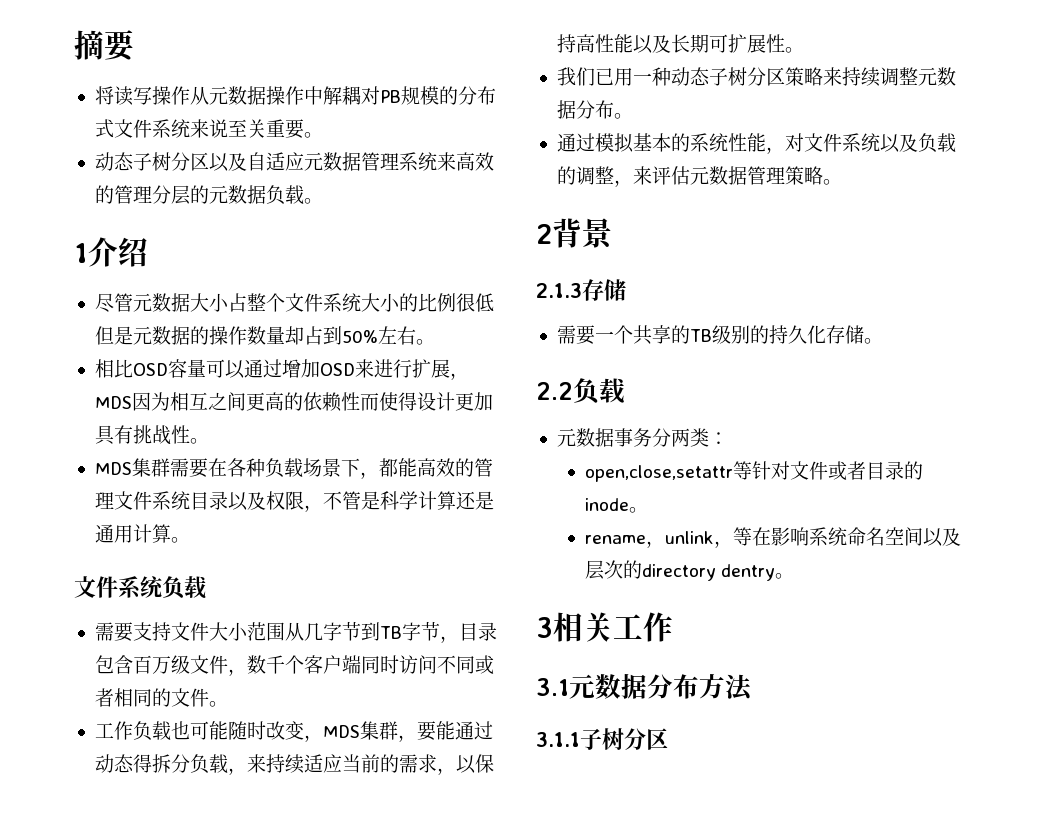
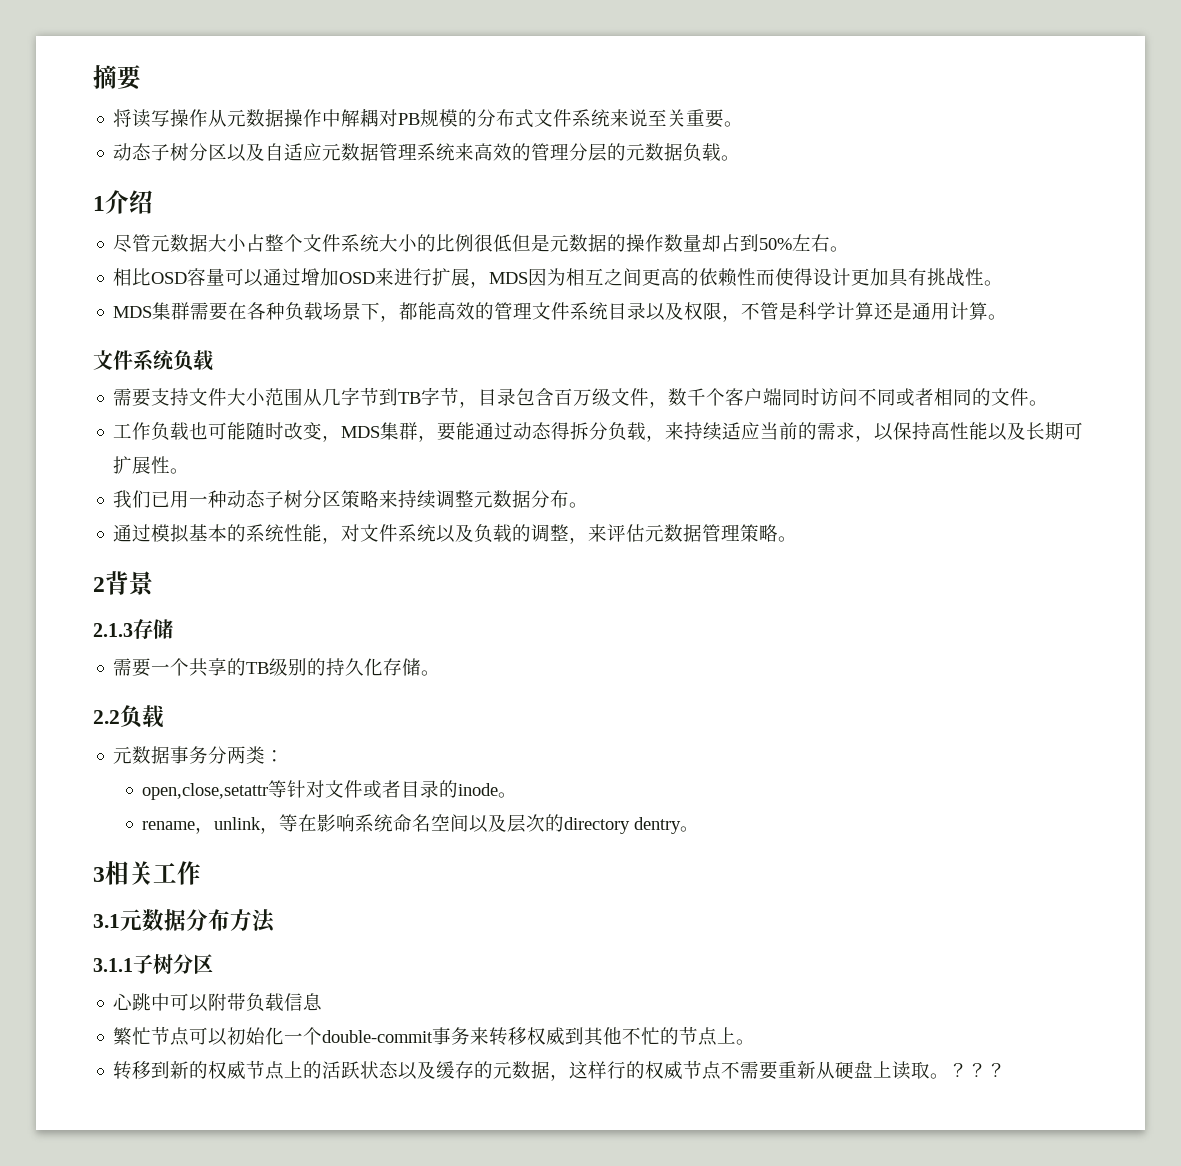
+ 心跳中可以附带负载信息
+ 繁忙节点可以初始化一个double-commit事务来转移权威到其他不忙的节点上。
+ 转移到新的权威节点上的活跃状态以及缓存的元数据，这样行的权威节点不需要重新从硬盘上读取。？？？

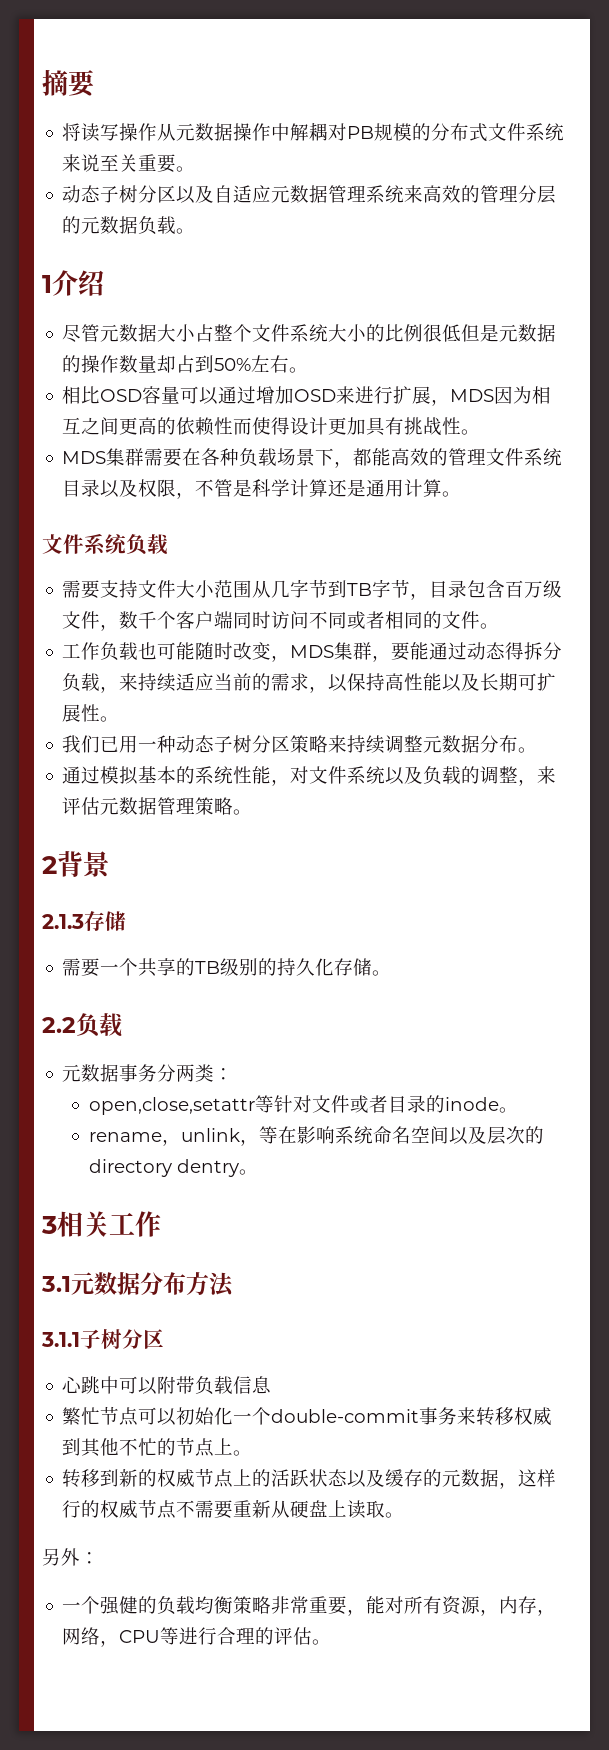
- 转移到新的权威节点上的活跃状态以及缓存的元数据，这样行的权威节点不需要重新从硬盘上读取。？？？
+ 转移到新的权威节点上的活跃状态以及缓存的元数据，这样行的权威节点不需要重新从硬盘上读取。
+ 另外：
+ 一个强健的负载均衡策略非常重要，能对所有资源，内存，网络，CPU等进行合理的评估。

